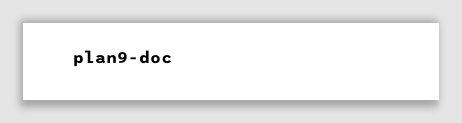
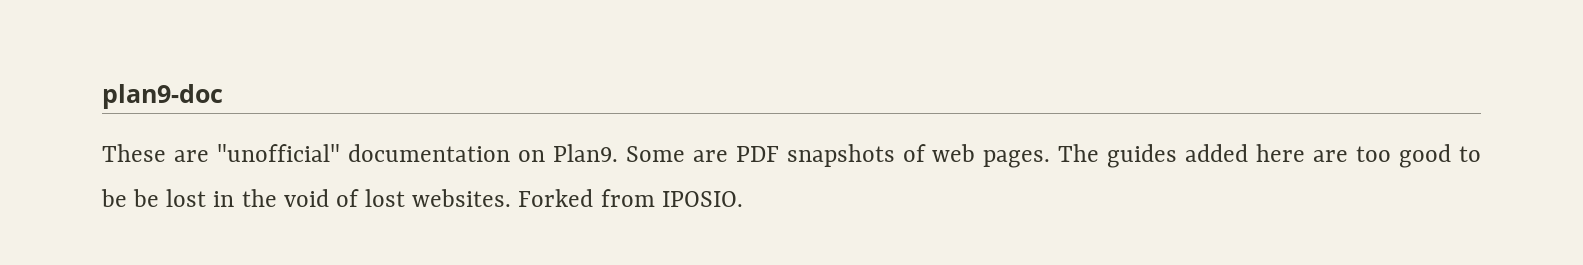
+ These are "unofficial" documentation on Plan9. Some are PDF snapshots of web pages. The guides added here are too good to be be lost in the void of lost websites. Forked from IPOSIO.

